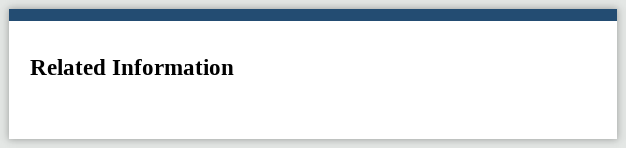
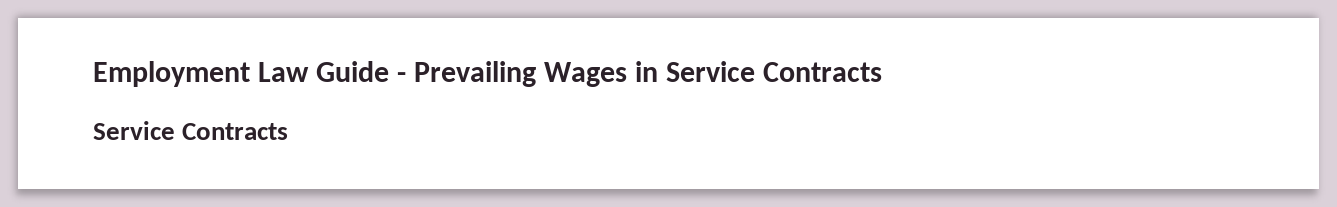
- Related Information
+ Employment Law Guide - Prevailing Wages in Service Contracts
+ Service Contracts

